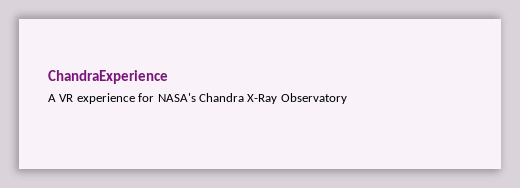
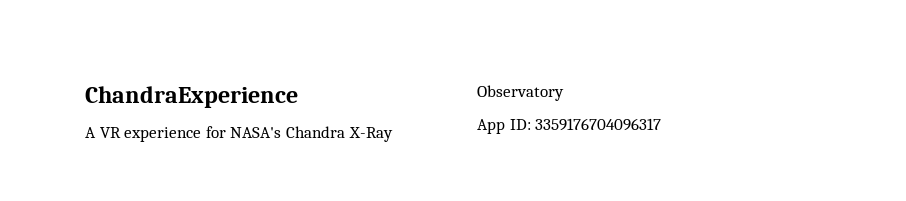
+ App ID: 3359176704096317

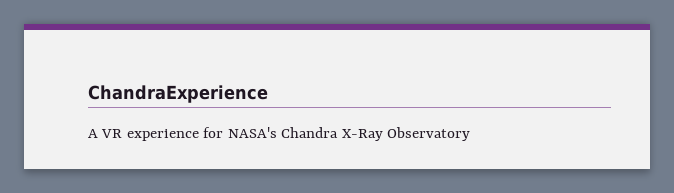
- App ID: 3359176704096317

